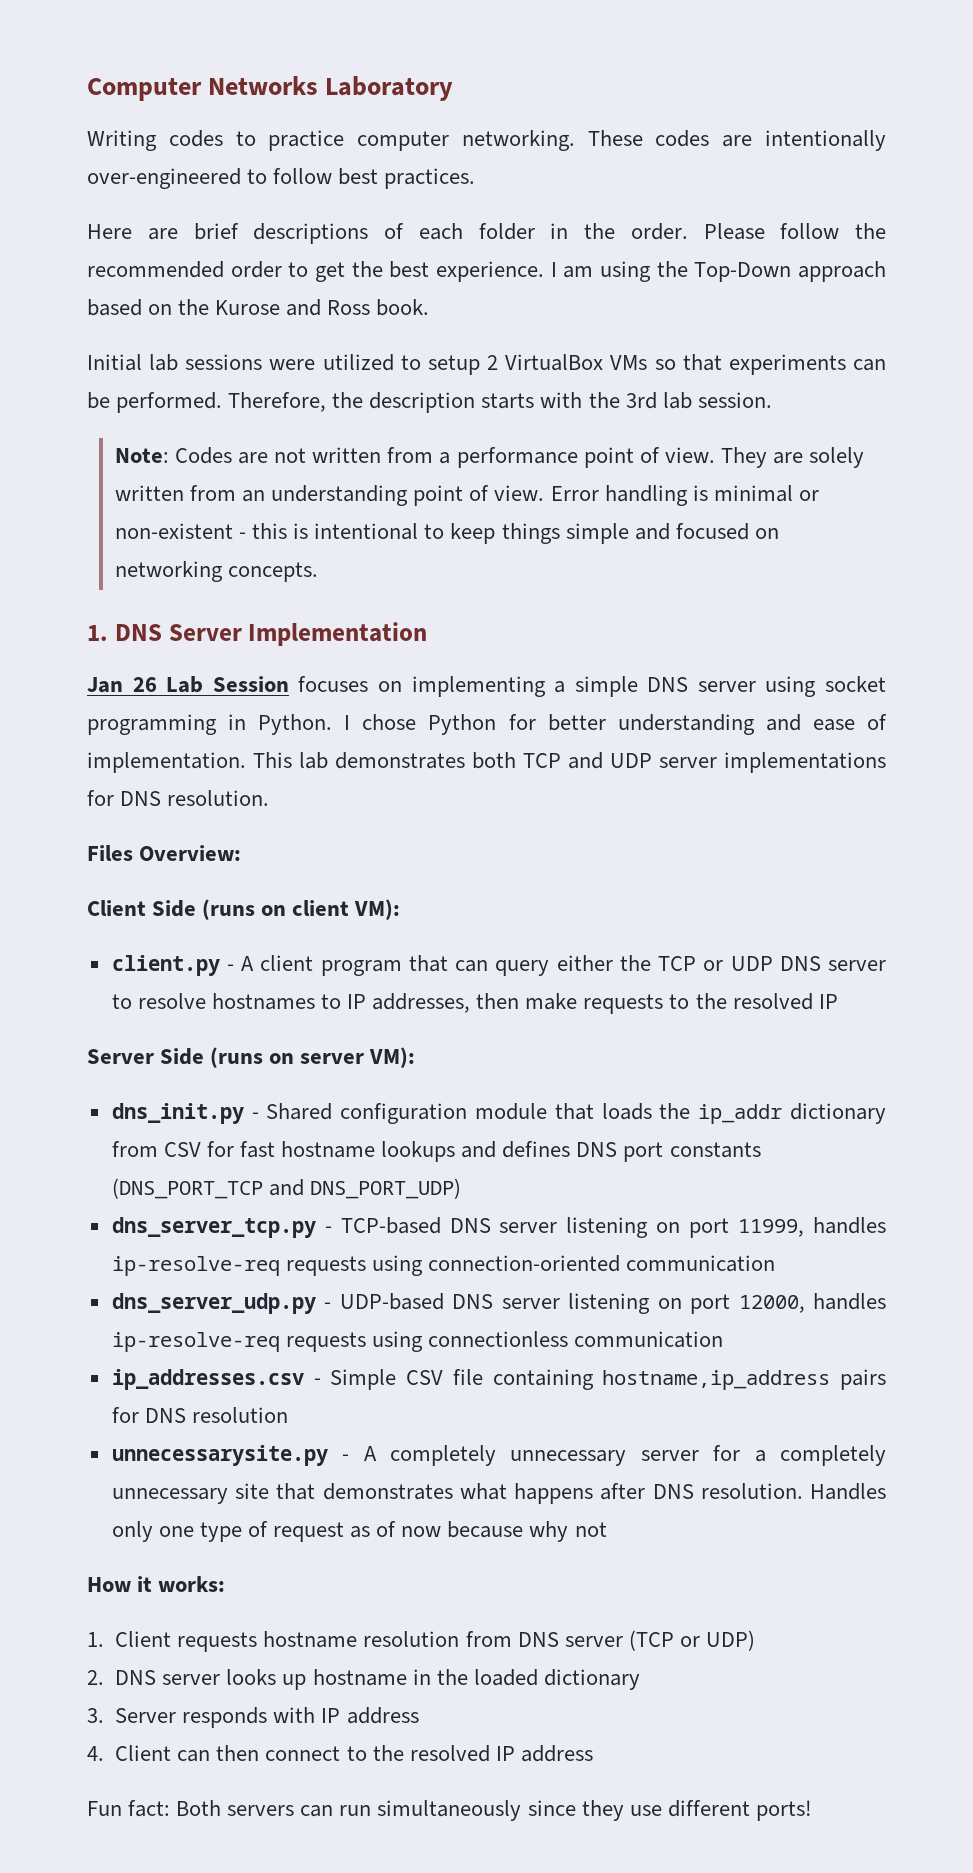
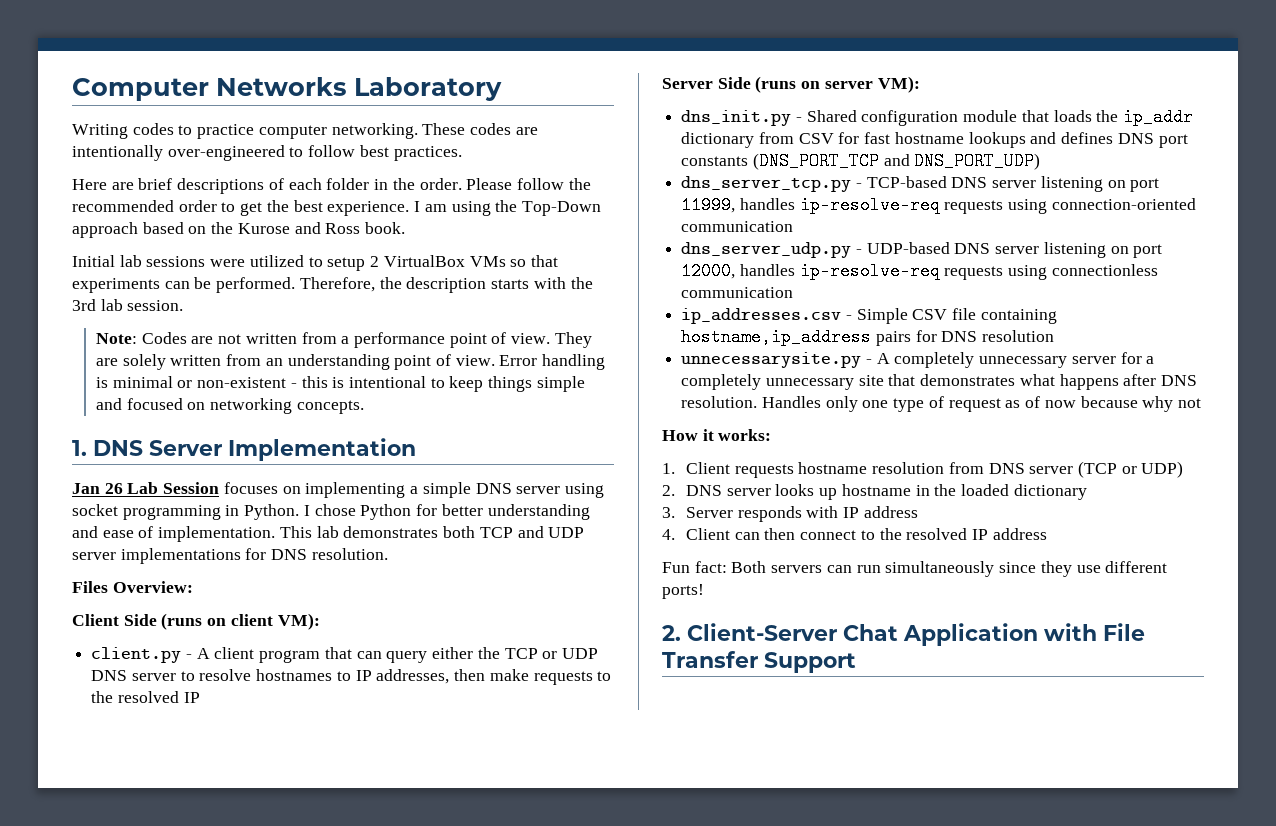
+ 2. Client-Server Chat Application with File Transfer Support

